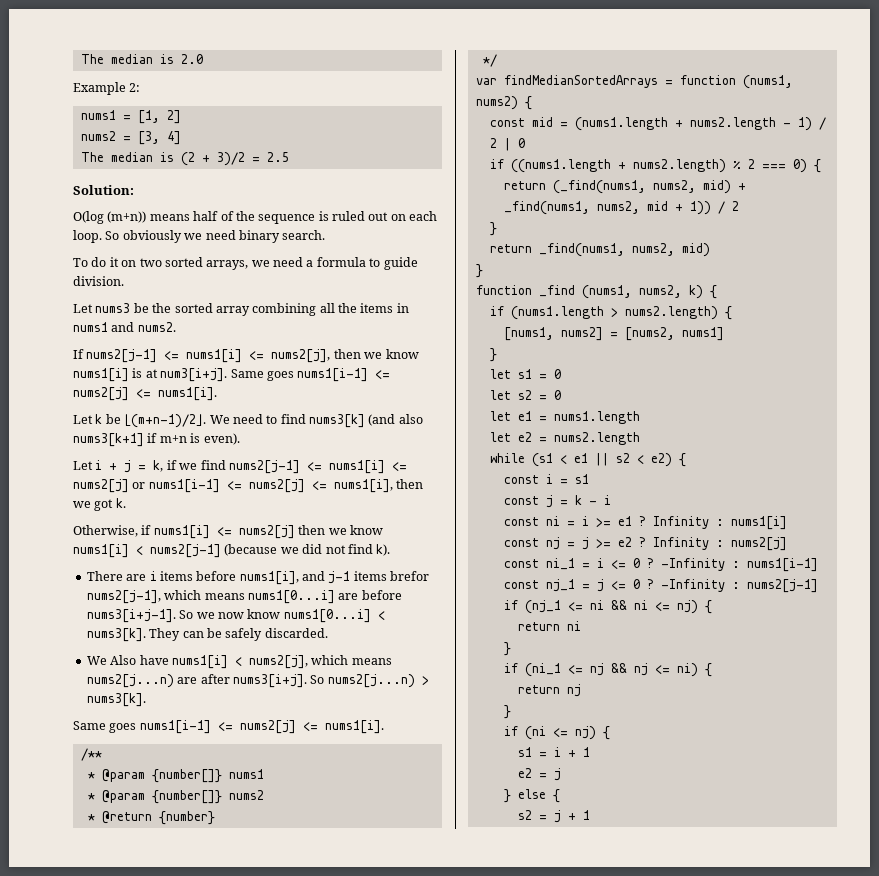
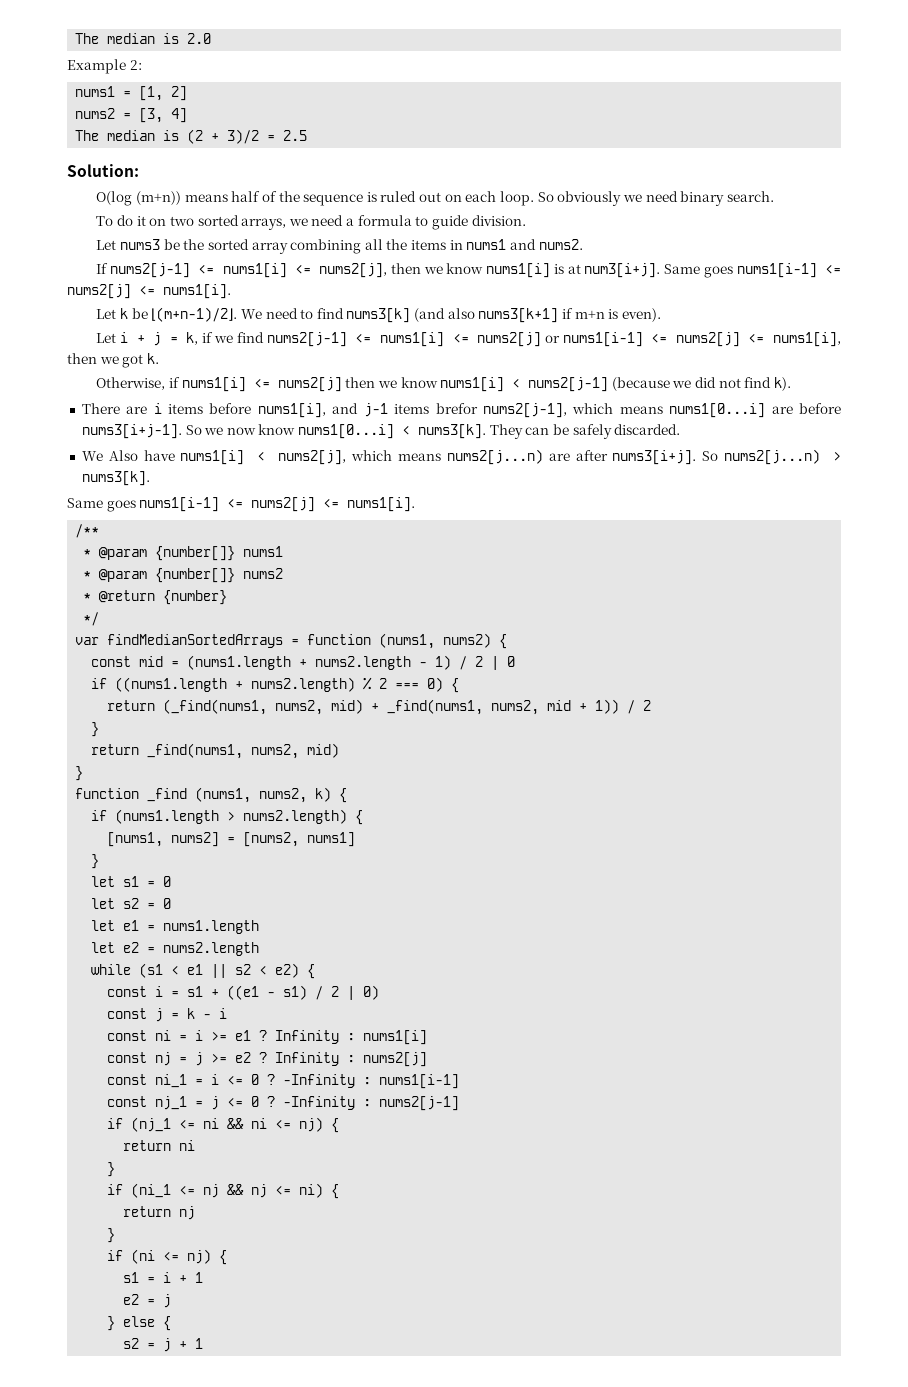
- const i = s1
+ const i = s1 + ((e1 - s1) / 2 | 0)

